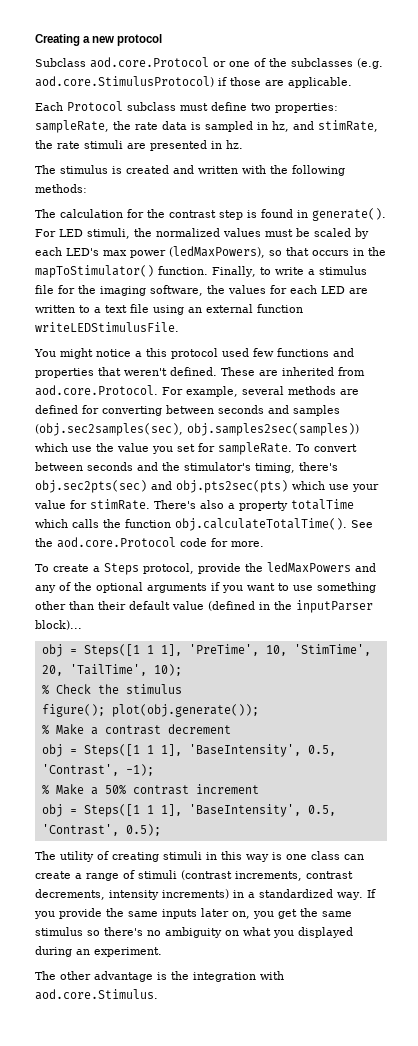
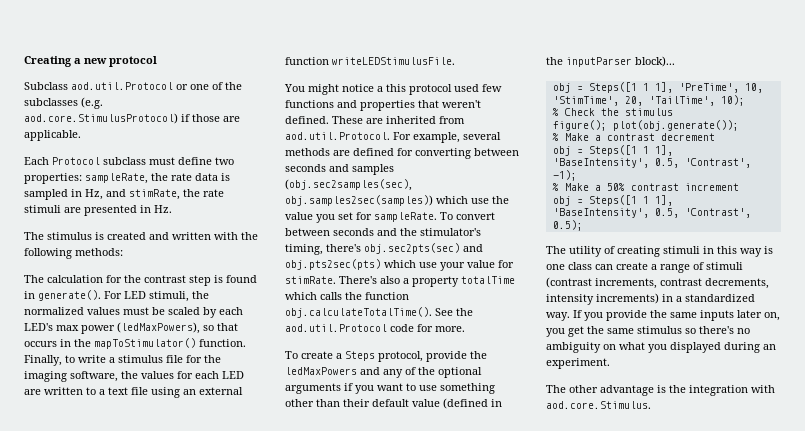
- Subclass aod.core.Protocol or one of the subclasses (e.g. aod.core.StimulusProtocol) if those are applicable.
+ Subclass aod.util.Protocol or one of the subclasses (e.g. aod.core.StimulusProtocol) if those are applicable.
- Each Protocol subclass must define two properties: sampleRate, the rate data is sampled in hz, and stimRate, the rate stimuli are presented in hz.
+ Each Protocol subclass must define two properties: sampleRate, the rate data is sampled in Hz, and stimRate, the rate stimuli are presented in Hz.
- These are inherited from aod.core.Protocol. For example, several methods are defined for converting between seconds and samples (obj.sec2samples(sec), obj.samples2sec(samples)) which use the value you set for sampleRate.
+ These are inherited from aod.util.Protocol. For example, several methods are defined for converting between seconds and samples (obj.sec2samples(sec), obj.samples2sec(samples)) which use the value you set for sampleRate.
- There's also a property totalTime which calls the function obj.calculateTotalTime(). See the aod.core.Protocol code for more.
+ There's also a property totalTime which calls the function obj.calculateTotalTime(). See the aod.util.Protocol code for more.

